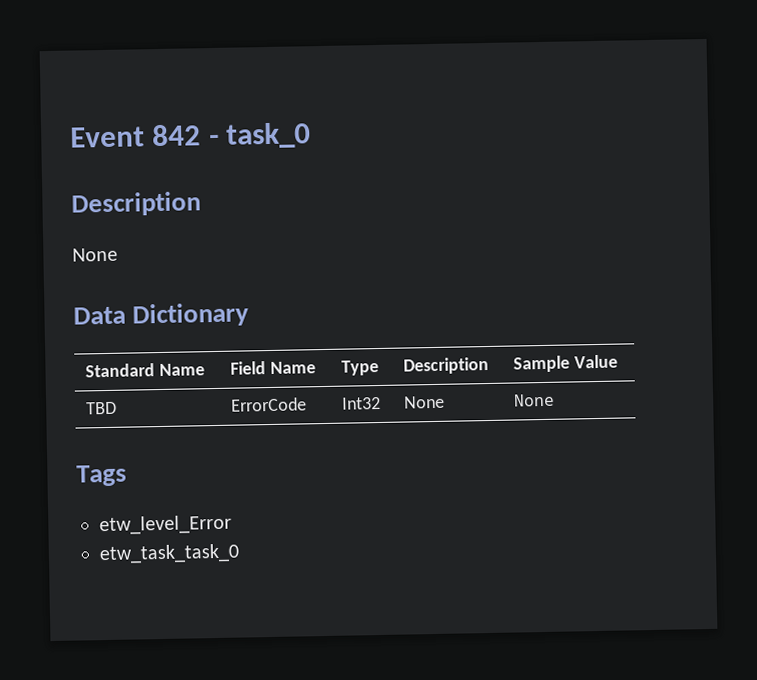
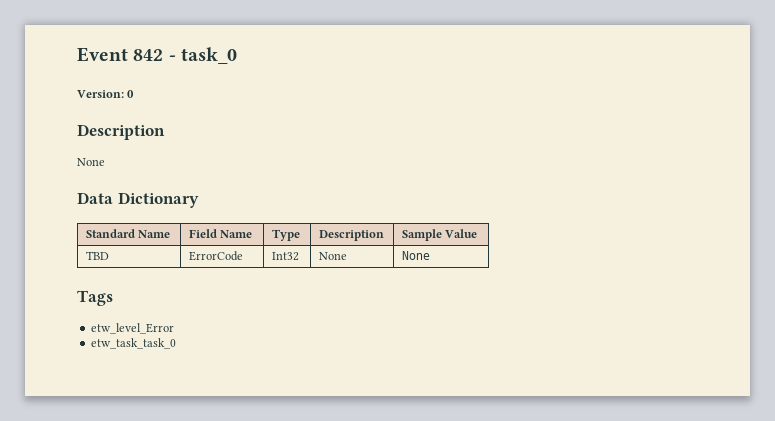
+ Version: 0

